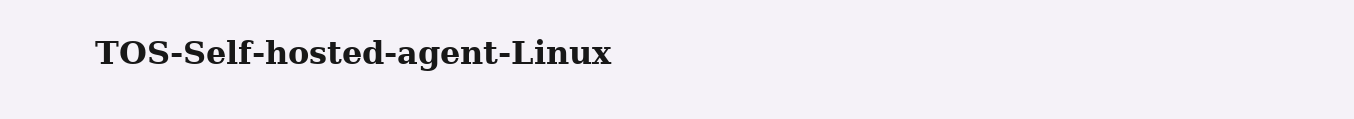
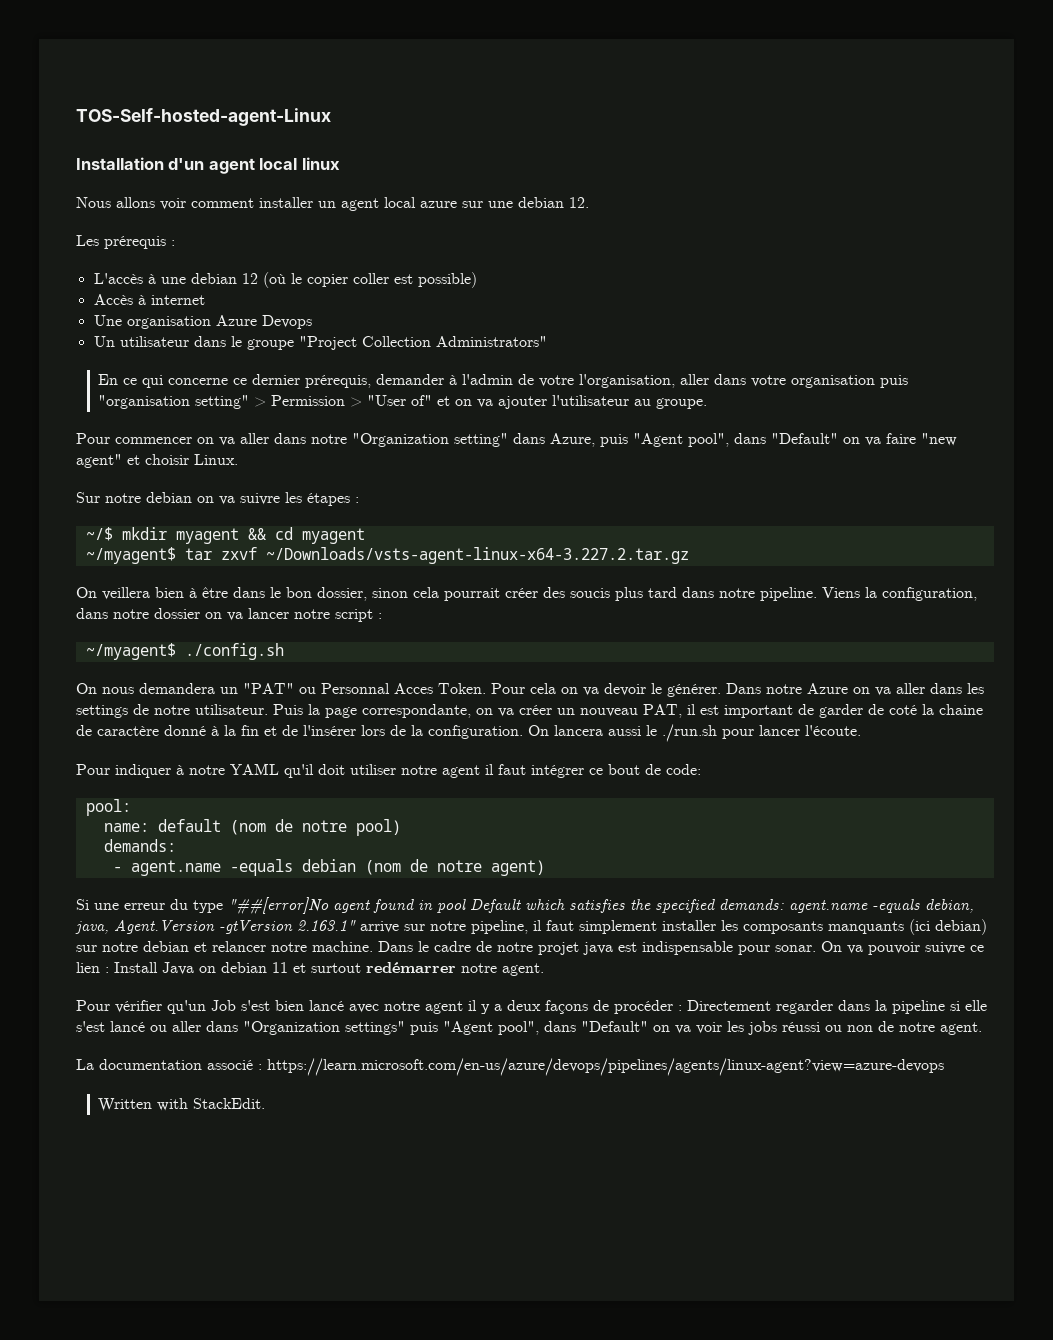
+ Installation d'un agent local linux
+ Nous allons voir comment installer un agent local azure sur une debian 12.
+ Les prérequis :
+ L'accès à une debian 12 (où le copier coller est possible)
+ Accès à internet
+ Une organisation Azure Devops
+ Un utilisateur dans le groupe "Project Collection Administrators"
+ En ce qui concerne ce dernier prérequis, demander à l'admin de votre l'organisation, aller dans votre organisation puis "organisation setting" > Permission > "User of" et on va ajouter l'utilisateur au groupe.
+ Pour commencer on va aller dans notre "Organization setting" dans Azure, puis "Agent pool", dans "Default" on va faire "new agent" et choisir Linux.
+ Sur notre debian on va suivre les étapes :
+ ~/$ mkdir myagent && cd myagent
+ ~/myagent$ tar zxvf ~/Downloads/vsts-agent-linux-x64-3.227.2.tar.gz
+ On veillera bien à être dans le bon dossier, sinon cela pourrait créer des soucis plus tard dans notre pipeline. Viens la configuration, dans notre dossier on va lancer notre script :
+ ~/myagent$ ./config.sh
+ On nous demandera un "PAT" ou Personnal Acces Token. Pour cela on va devoir le générer. Dans notre Azure on va aller dans les settings de notre utilisateur. Puis la page correspondante, on va créer un nouveau PAT, il est important de garder de coté la chaine de caractère donné à la fin et de l'insérer lors de la configuration. On lancera aussi le ./run.sh pour lancer l'écoute.
+ Pour indiquer à notre YAML qu'il doit utiliser notre agent il faut intégrer ce bout de code:
+ pool:
+ name: default (nom de notre pool)
+ demands:
+ - agent.name -equals debian (nom de notre agent)
+ Si une erreur du type "##[error]No agent found in pool Default which satisfies the specified demands: agent.name -equals debian, java, Agent.Version -gtVersion 2.163.1" arrive sur notre pipeline, il faut simplement installer les composants manquants (ici debian) sur notre debian et relancer notre machine. Dans le cadre de notre projet java est indispensable pour sonar. On va pouvoir suivre ce lien : Install Java on debian 11 et surtout redémarrer notre agent.
+ Pour vérifier qu'un Job s'est bien lancé avec notre agent il y a deux façons de procéder : Directement regarder dans la pipeline si elle s'est lancé ou aller dans "Organization settings" puis "Agent pool", dans "Default" on va voir les jobs réussi ou non de notre agent.
+ La documentation associé : https://learn.microsoft.com/en-us/azure/devops/pipelines/agents/linux-agent?view=azure-devops
+ Written with StackEdit.

